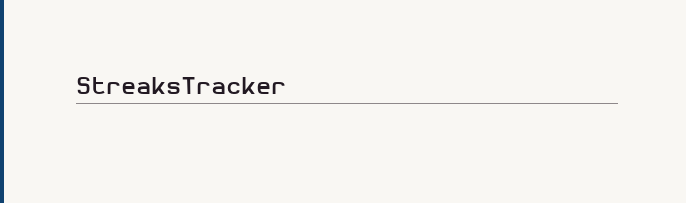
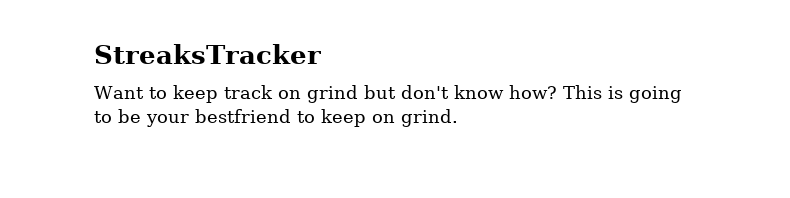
+ Want to keep track on grind but don't know how? This is going to be your bestfriend to keep on grind.

